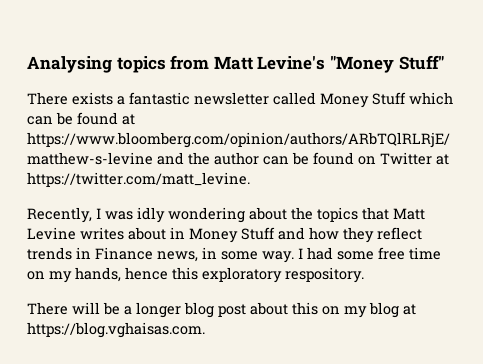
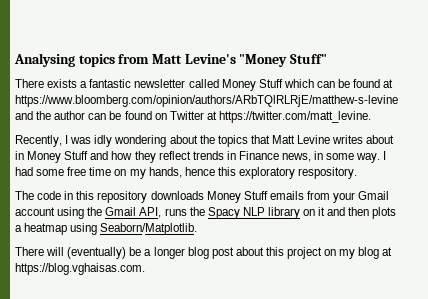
+ The code in this repository downloads Money Stuff emails from your Gmail account using the Gmail API, runs the Spacy NLP library on it and then plots a heatmap using Seaborn/Matplotlib.
- There will be a longer blog post about this on my blog at https://blog.vghaisas.com.
+ There will (eventually) be a longer blog post about this project on my blog at https://blog.vghaisas.com.

